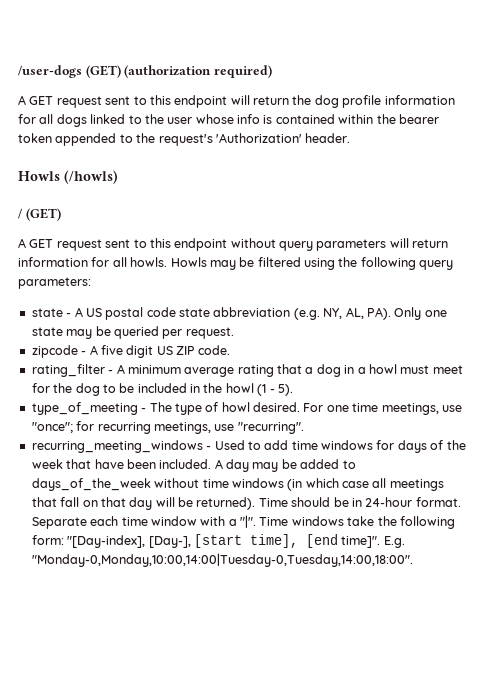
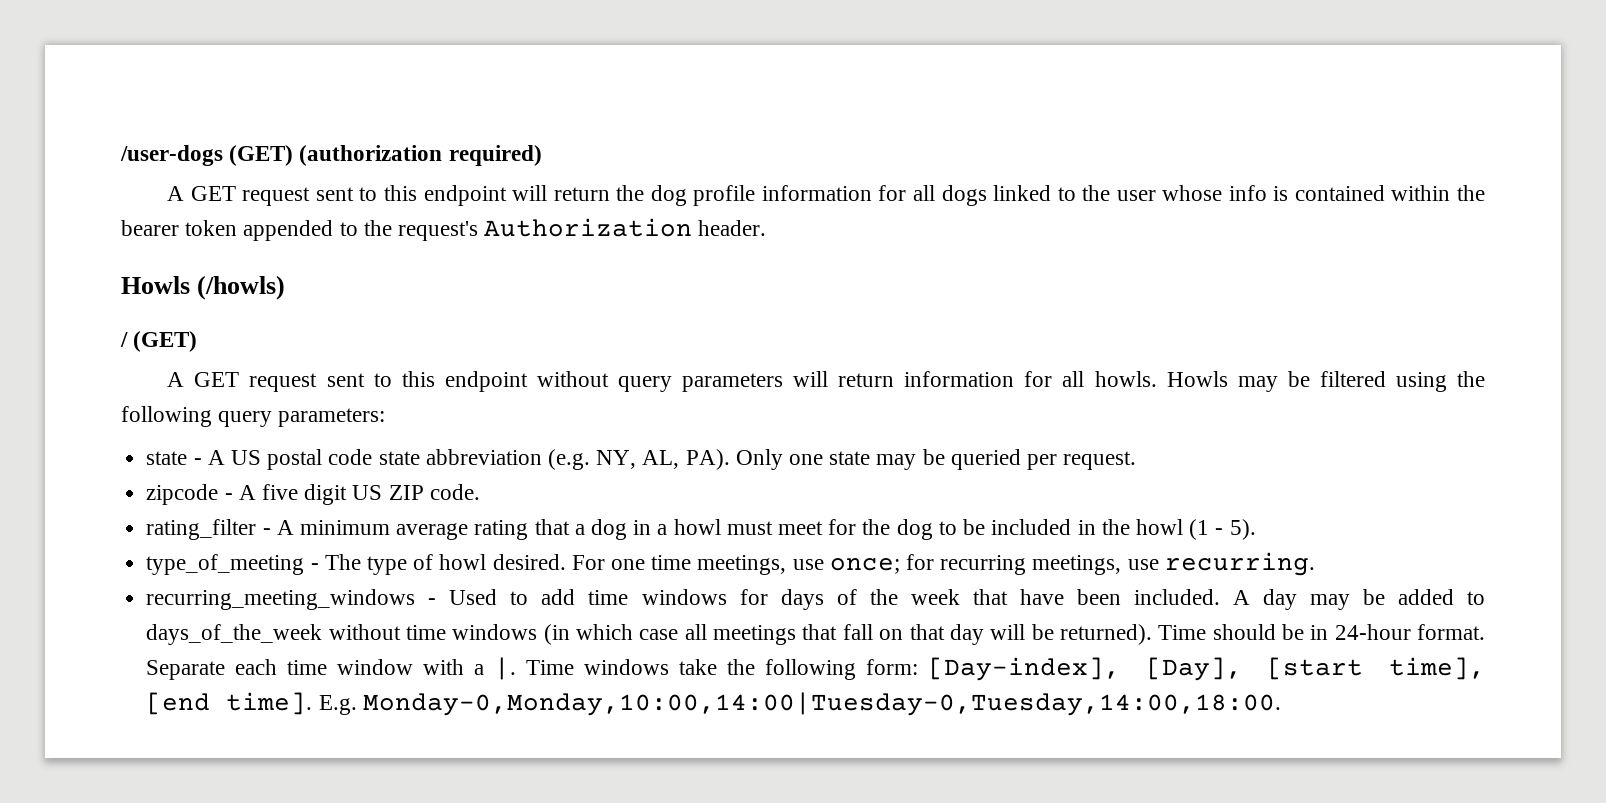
- A GET request sent to this endpoint will return the dog profile information for all dogs linked to the user whose info is contained within the bearer token appended to the request's 'Authorization' header.
+ A GET request sent to this endpoint will return the dog profile information for all dogs linked to the user whose info is contained within the bearer token appended to the request's Authorization header.
- For one time meetings, use "once"; for recurring meetings, use "recurring".
+ For one time meetings, use once; for recurring meetings, use recurring.
- Separate each time window with a "|".
+ Separate each time window with a |.
- Time windows take the following form: "[Day-index], [Day-], [start time], [end time]". E.g. "Monday-0,Monday,10:00,14:00|Tuesday-0,Tuesday,14:00,18:00".
+ Time windows take the following form: [Day-index], [Day], [start time], [end time]. E.g. Monday-0,Monday,10:00,14:00|Tuesday-0,Tuesday,14:00,18:00.

